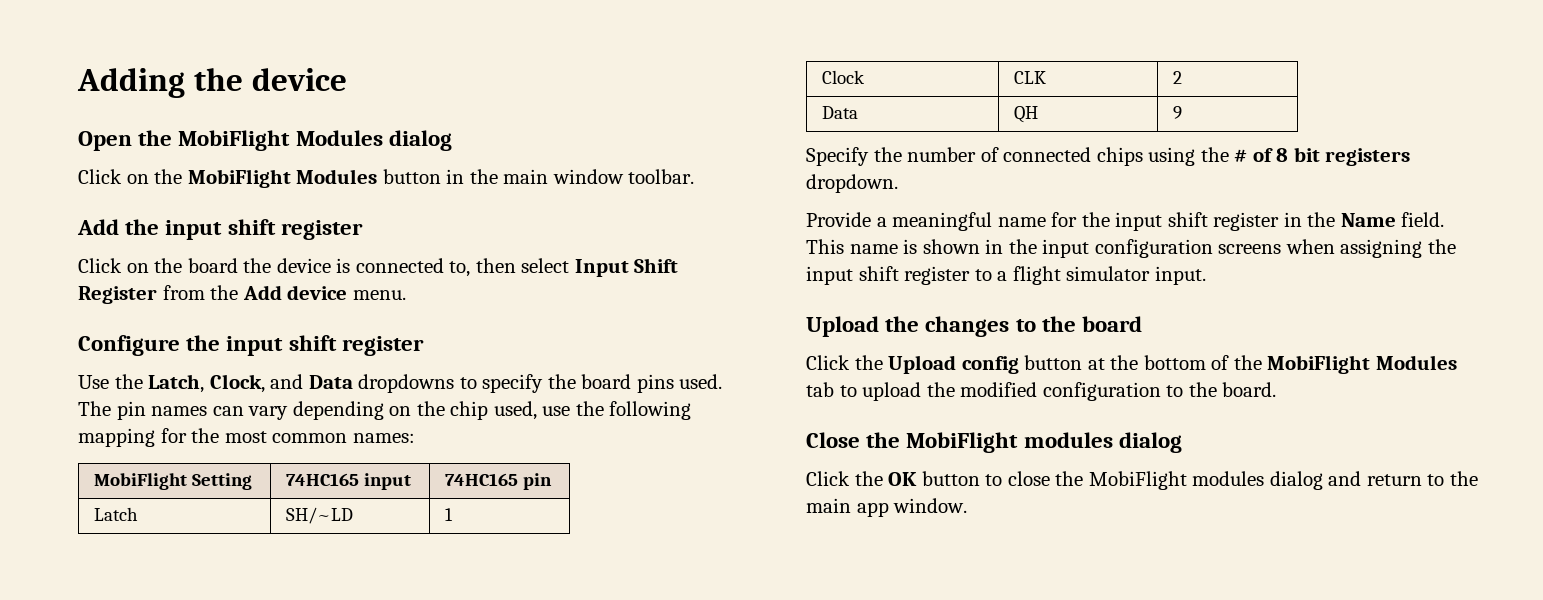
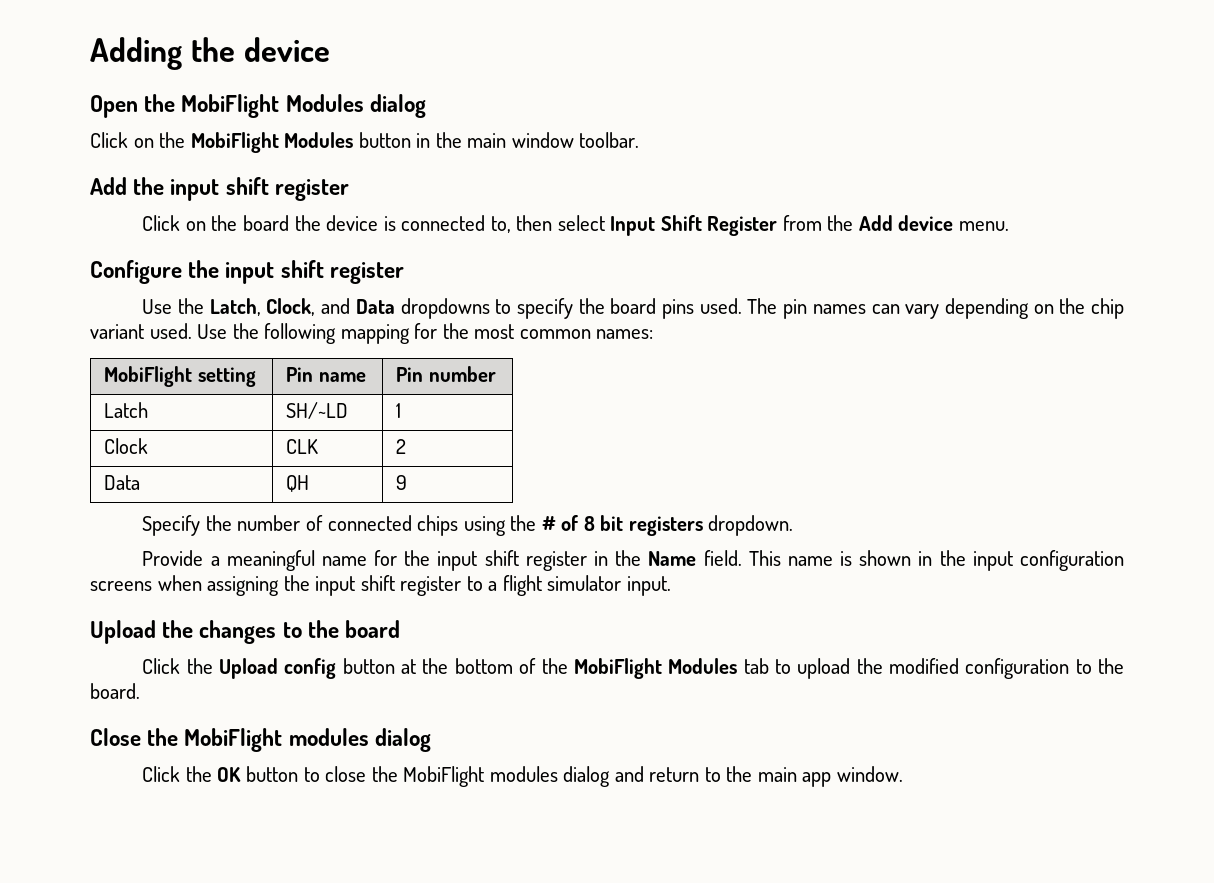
- The pin names can vary depending on the chip used, use the following mapping for the most common names:
+ The pin names can vary depending on the chip variant used. Use the following mapping for the most common names:
- MobiFlight Setting | 74HC165 input | 74HC165 pin
+ MobiFlight setting | Pin name | Pin number

